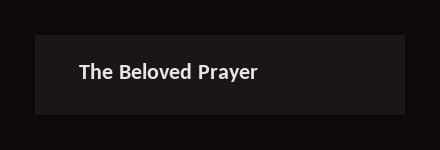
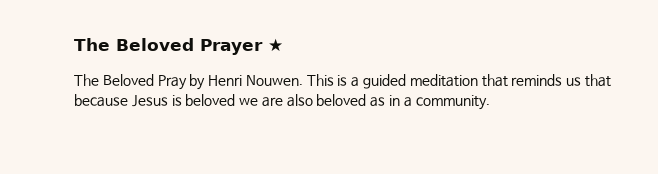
- The Beloved Prayer
+ The Beloved Prayer ★
+ The Beloved Pray by Henri Nouwen. This is a guided meditation that reminds us that because Jesus is beloved we are also beloved as in a community.

